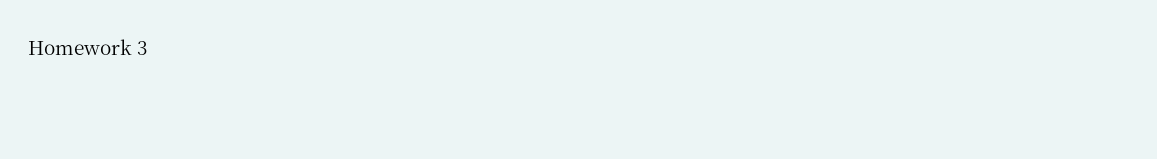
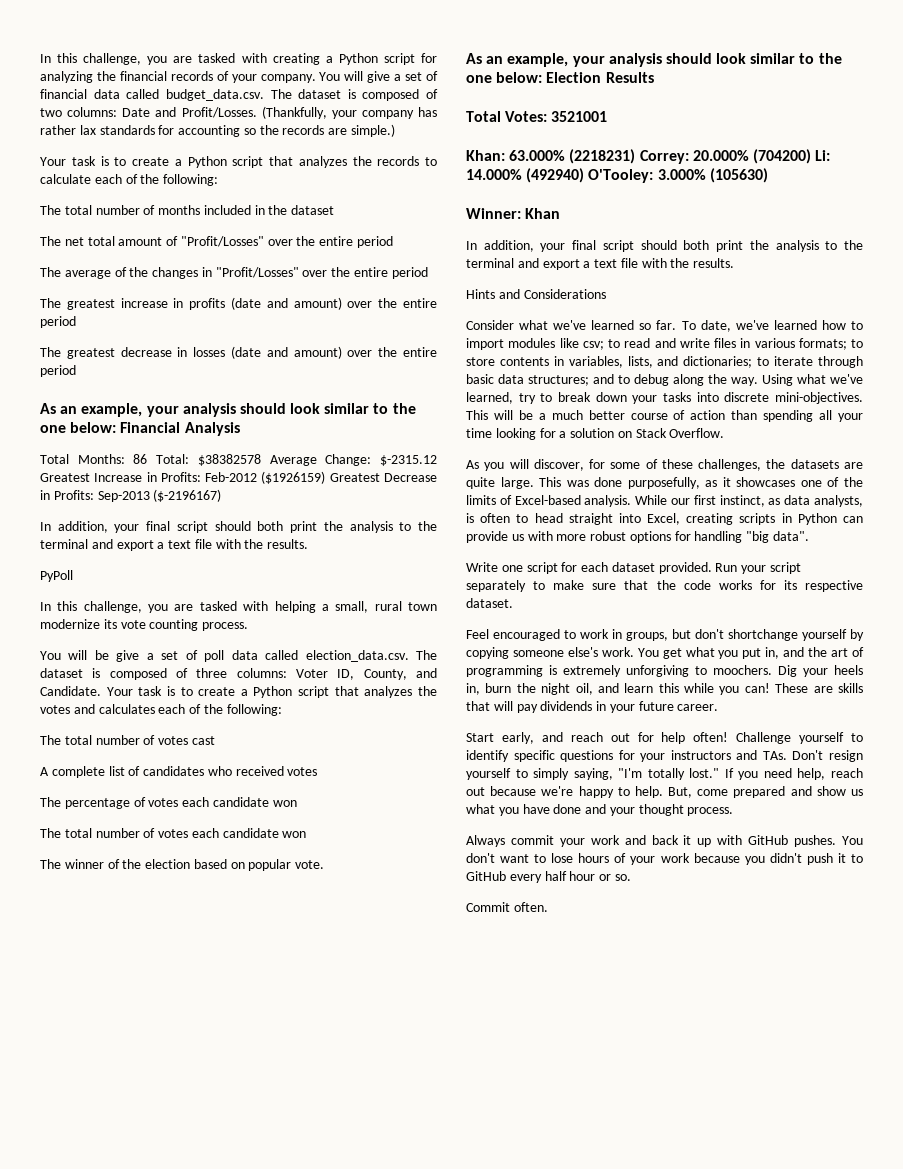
- Homework 3
+ In this challenge, you are tasked with creating a Python script for analyzing the financial records of your company. You will give a set of financial data called budget_data.csv. The dataset is composed of two columns: Date and Profit/Losses. (Thankfully, your company has rather lax standards for accounting so the records are simple.)
+ Your task is to create a Python script that analyzes the records to calculate each of the following:
+ The total number of months included in the dataset
+ The net total amount of "Profit/Losses" over the entire period
+ The average of the changes in "Profit/Losses" over the entire period
+ The greatest increase in profits (date and amount) over the entire period
+ The greatest decrease in losses (date and amount) over the entire period
+ As an example, your analysis should look similar to the one below: Financial Analysis
+ Total Months: 86 Total: $38382578 Average Change: $-2315.12 Greatest Increase in Profits: Feb-2012 ($1926159) Greatest Decrease in Profits: Sep-2013 ($-2196167)
+ In addition, your final script should both print the analysis to the terminal and export a text file with the results.
+ PyPoll
+ In this challenge, you are tasked with helping a small, rural town modernize its vote counting process.
+ You will be give a set of poll data called election_data.csv. The dataset is composed of three columns: Voter ID, County, and Candidate. Your task is to create a Python script that analyzes the votes and calculates each of the following:
+ The total number of votes cast
+ A complete list of candidates who received votes
+ The percentage of votes each candidate won
+ The total number of votes each candidate won
+ The winner of the election based on popular vote.
+ As an example, your analysis should look similar to the one below: Election Results
+ Total Votes: 3521001
+ Khan: 63.000% (2218231) Correy: 20.000% (704200) Li: 14.000% (492940) O'Tooley: 3.000% (105630)
+ Winner: Khan
+ In addition, your final script should both print the analysis to the terminal and export a text file with the results.
+ Hints and Considerations
+ Consider what we've learned so far. To date, we've learned how to import modules like csv; to read and write files in various formats; to store contents in variables, lists, and dictionaries; to iterate through basic data structures; and to debug along the way. Using what we've learned, try to break down your tasks into discrete mini-objectives. This will be a much better course of action than spending all your time looking for a solution on Stack Overflow.
+ As you will discover, for some of these challenges, the datasets are quite large. This was done purposefully, as it showcases one of the limits of Excel-based analysis. While our first instinct, as data analysts, is often to head straight into Excel, creating scripts in Python can provide us with more robust options for handling "big data".
+ Write one script for each dataset provided. Run your script separately to make sure that the code works for its respective dataset.
+ Feel encouraged to work in groups, but don't shortchange yourself by copying someone else's work. You get what you put in, and the art of programming is extremely unforgiving to moochers. Dig your heels in, burn the night oil, and learn this while you can! These are skills that will pay dividends in your future career.
+ Start early, and reach out for help often! Challenge yourself to identify specific questions for your instructors and TAs. Don't resign yourself to simply saying, "I'm totally lost." If you need help, reach out because we're happy to help. But, come prepared and show us what you have done and your thought process.
+ Always commit your work and back it up with GitHub pushes. You don't want to lose hours of your work because you didn't push it to GitHub every half hour or so.
+ Commit often.

